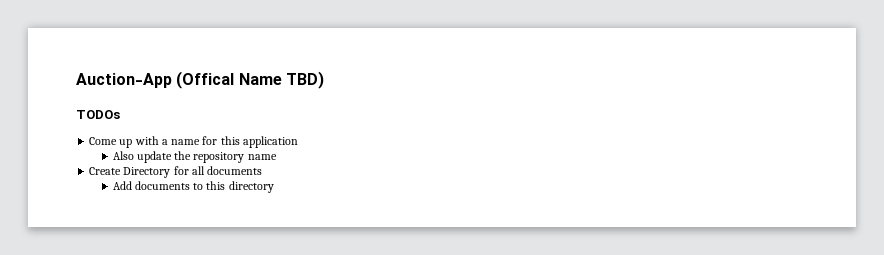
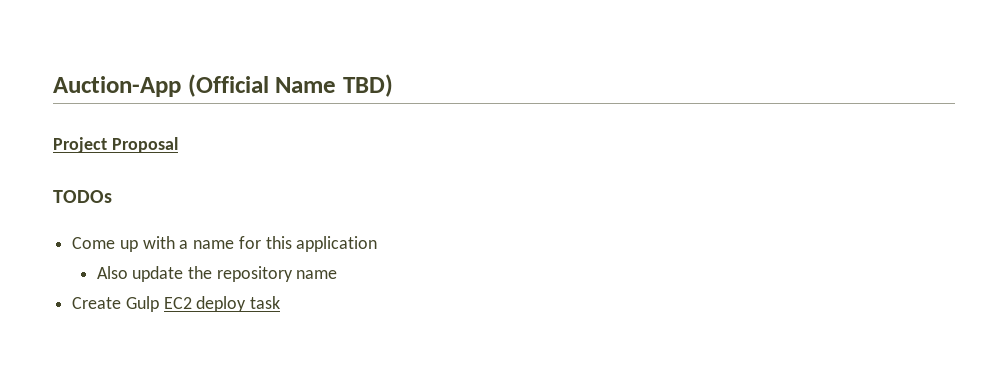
- Auction-App (Offical Name TBD)
+ Auction-App (Official Name TBD)
+ Project Proposal
- Create Directory for all documents
- Add documents to this directory
+ Create Gulp EC2 deploy task

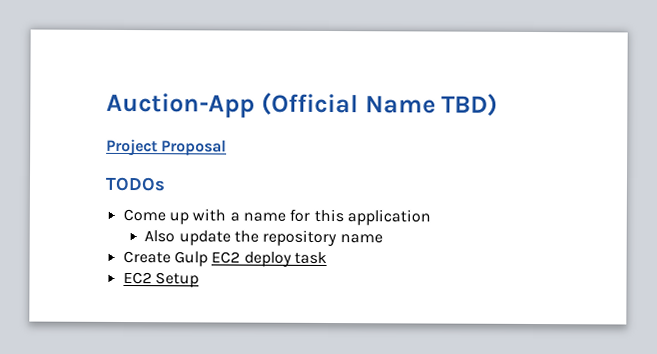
+ EC2 Setup

